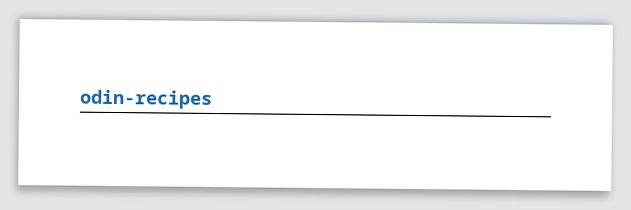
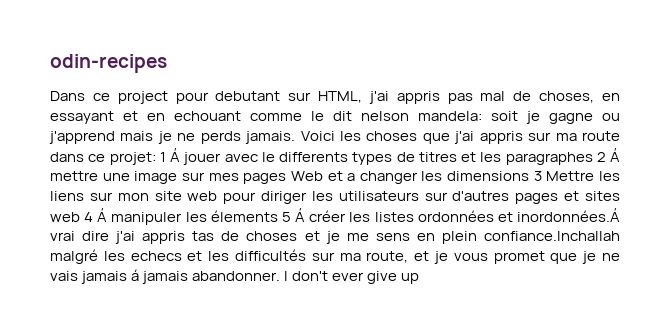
+ Dans ce project pour debutant sur HTML, j'ai appris pas mal de choses, en essayant et en echouant comme le dit nelson mandela: soit je gagne ou j'apprend mais je ne perds jamais. Voici les choses que j'ai appris sur ma route dans ce projet: 1 Á jouer avec le differents types de titres et les paragraphes 2 Á mettre une image sur mes pages Web et a changer les dimensions 3 Mettre les liens sur mon site web pour diriger les utilisateurs sur d'autres pages et sites web 4 Á manipuler les élements 5 Á créer les listes ordonnées et inordonnées.Á vrai dire j'ai appris tas de choses et je me sens en plein confiance.Inchallah malgré les echecs et les difficultés sur ma route, et je vous promet que je ne vais jamais á jamais abandonner. I don't ever give up

